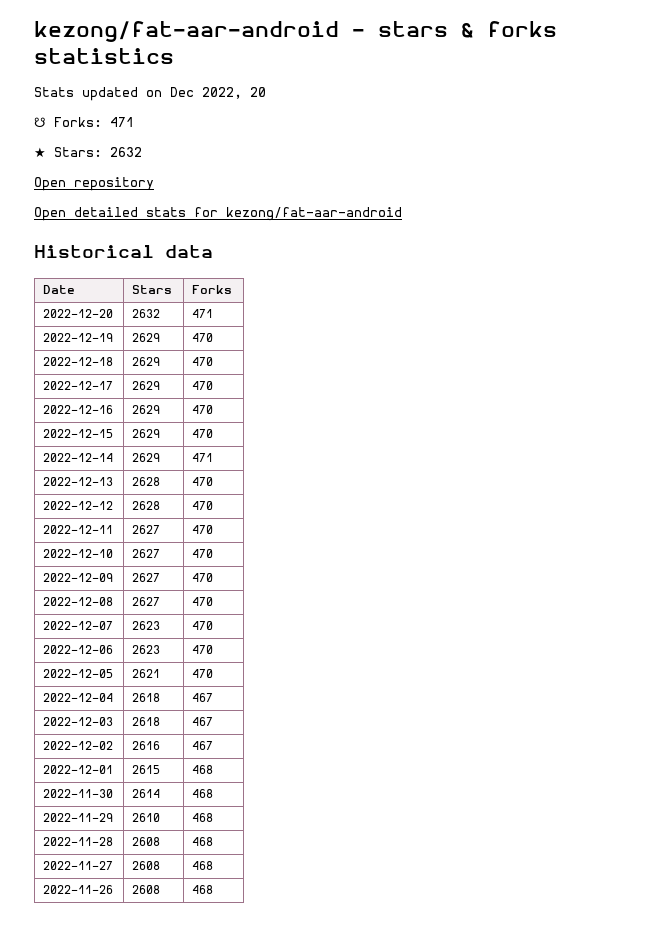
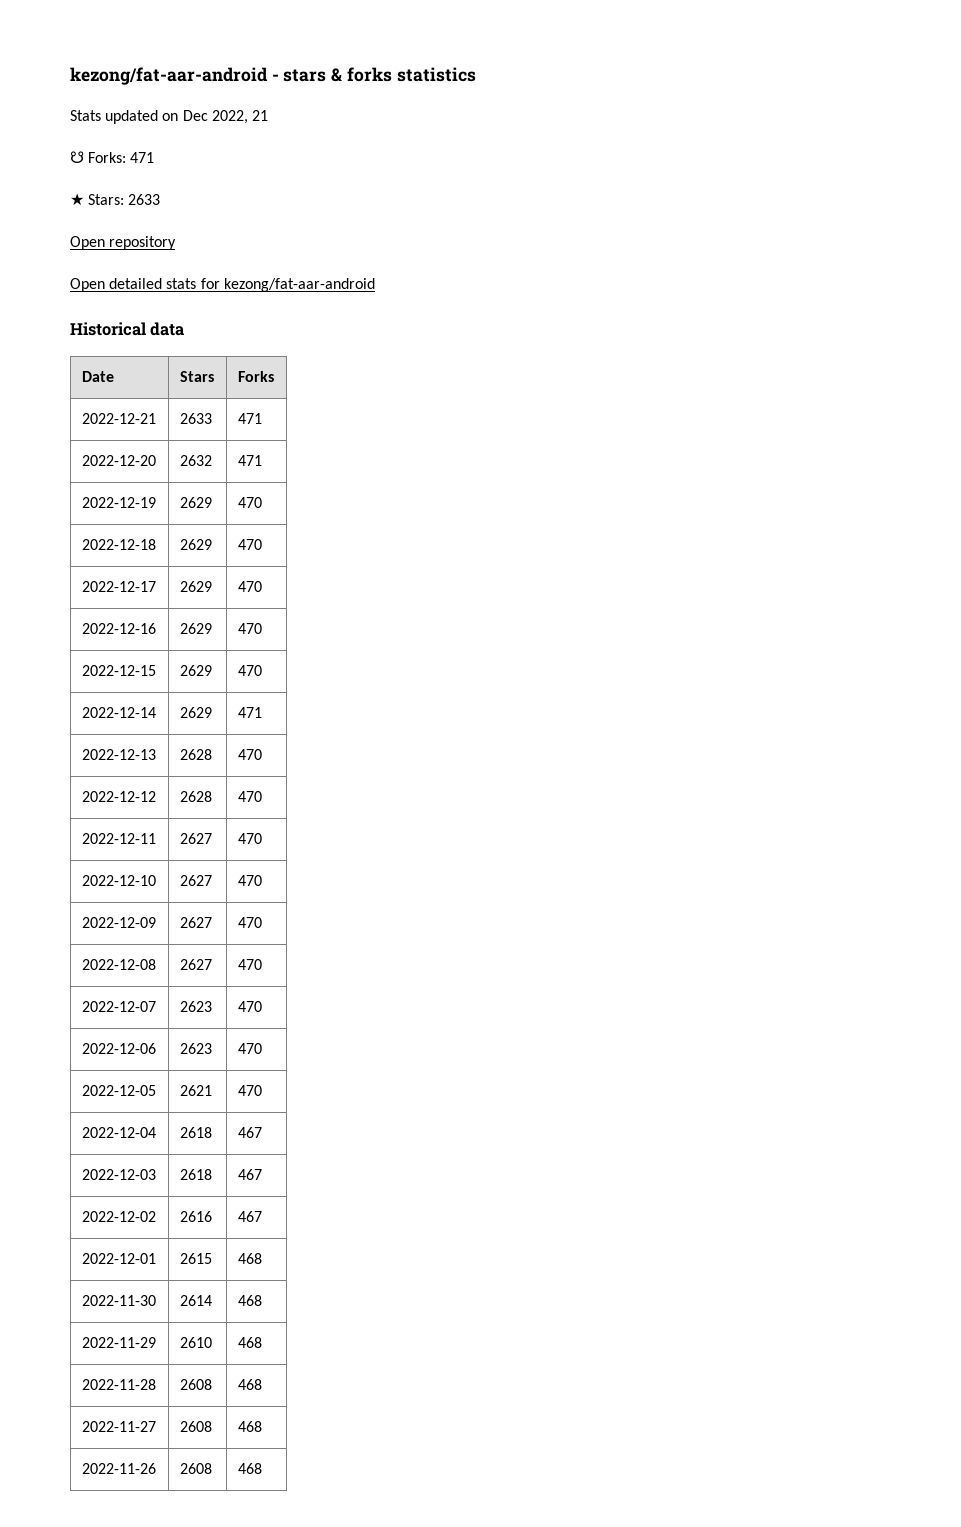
- Stats updated on Dec 2022, 20
+ Stats updated on Dec 2022, 21
- ★ Stars: 2632
+ ★ Stars: 2633
+ 2022-12-21 | 2633 | 471

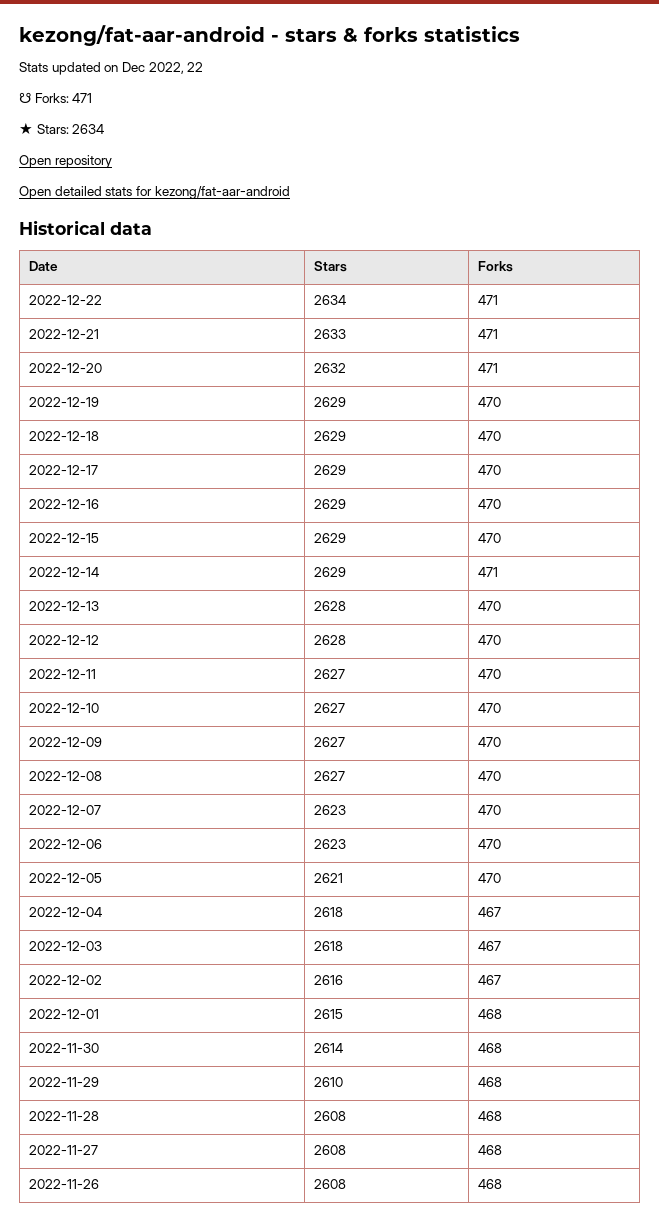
- Stats updated on Dec 2022, 21
+ Stats updated on Dec 2022, 22
- ★ Stars: 2633
+ ★ Stars: 2634
+ 2022-12-22 | 2634 | 471

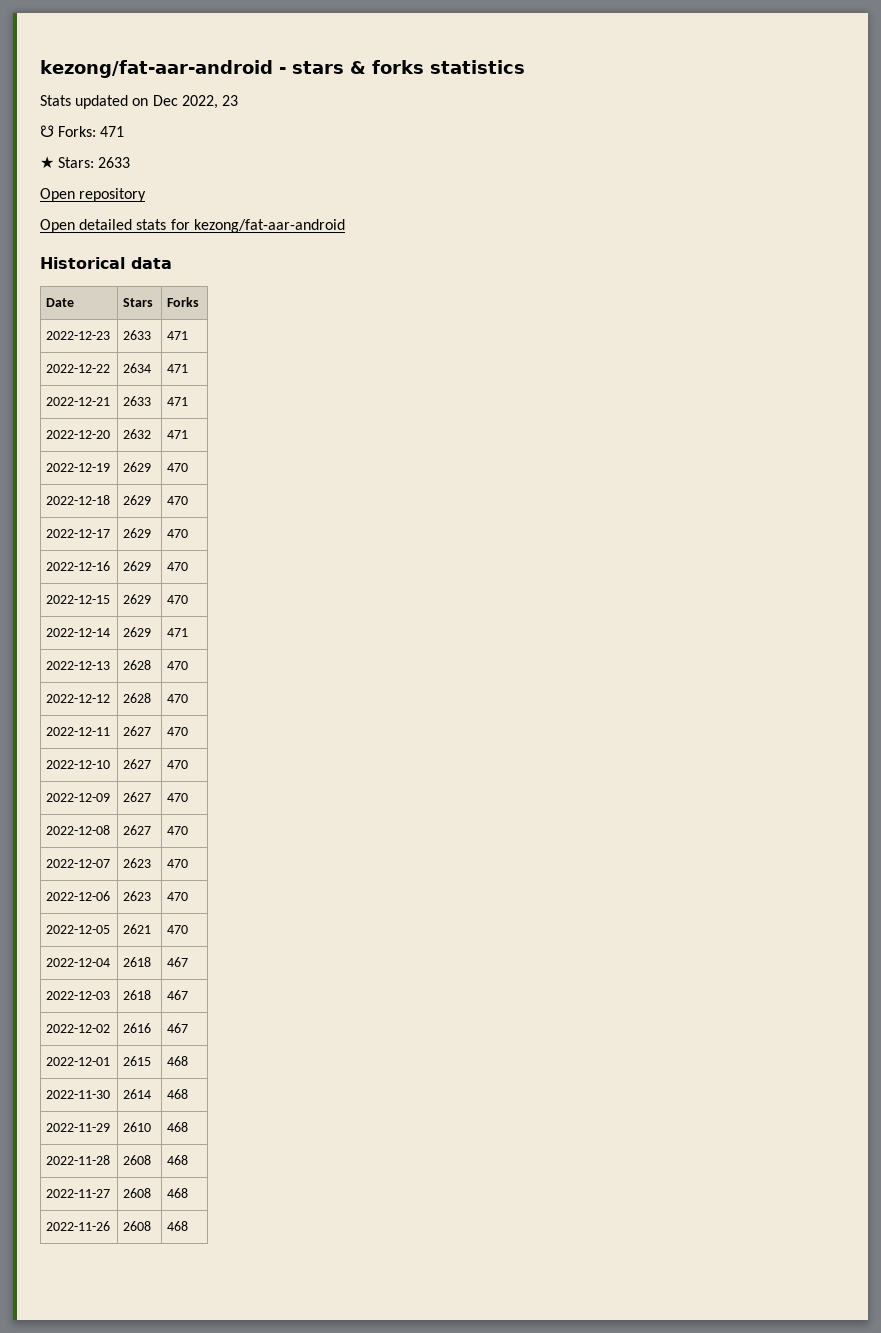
- Stats updated on Dec 2022, 22
+ Stats updated on Dec 2022, 23
- ★ Stars: 2634
+ ★ Stars: 2633
+ 2022-12-23 | 2633 | 471

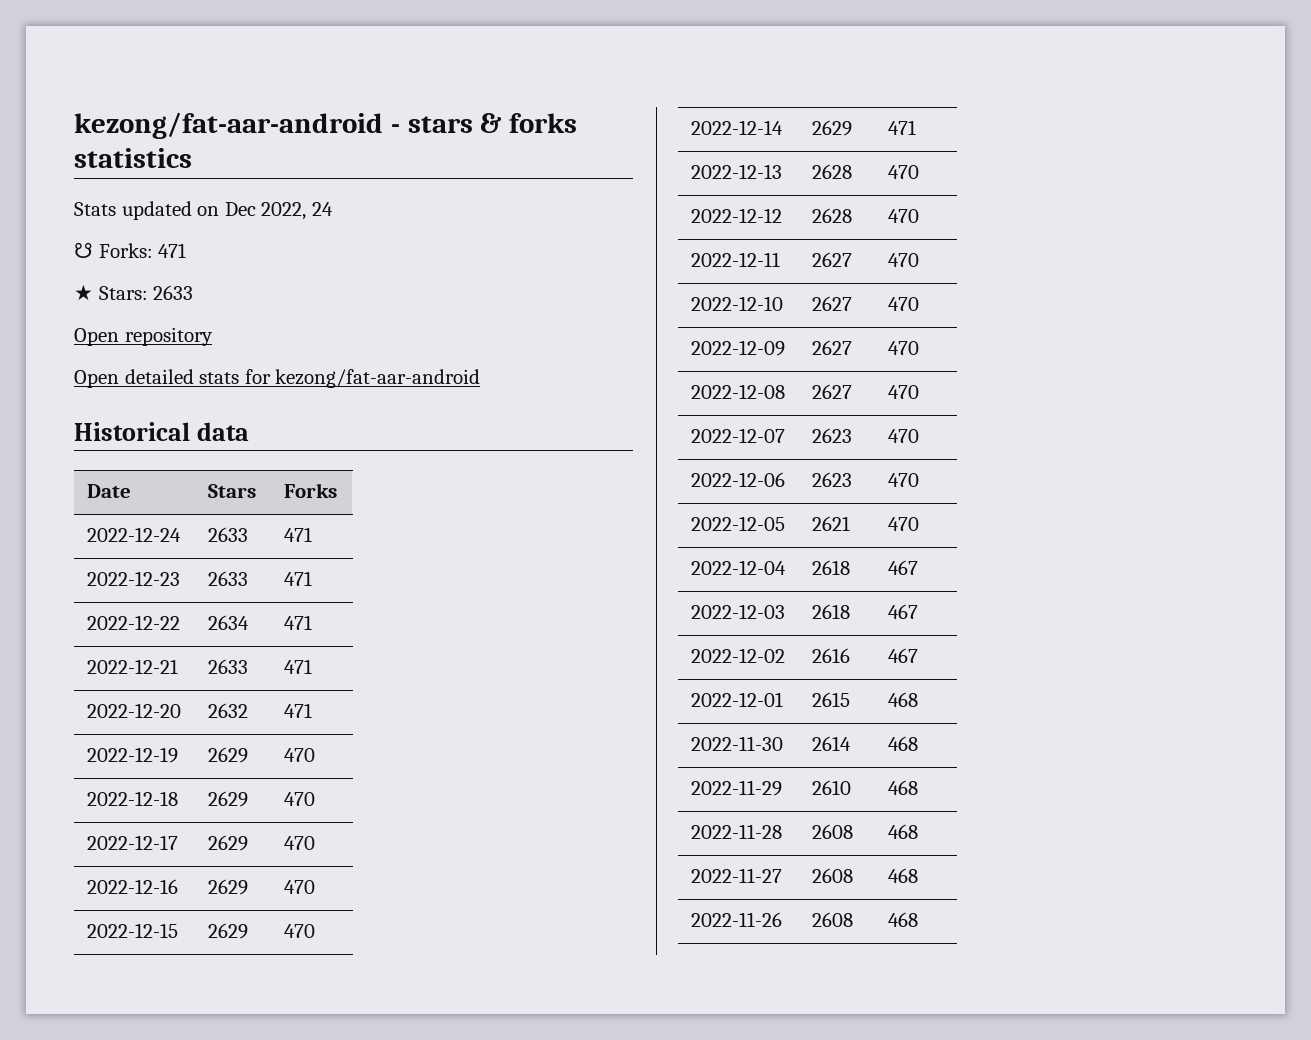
- Stats updated on Dec 2022, 23
+ Stats updated on Dec 2022, 24
+ 2022-12-24 | 2633 | 471

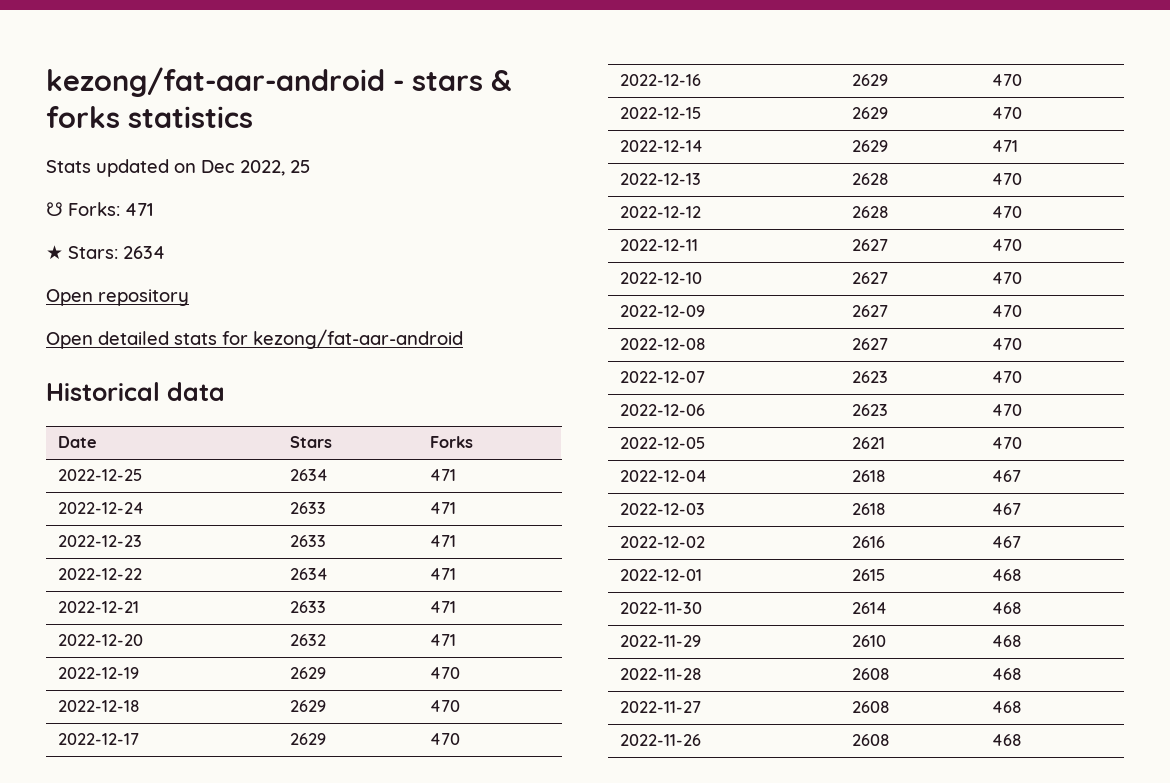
- Stats updated on Dec 2022, 24
+ Stats updated on Dec 2022, 25
- ★ Stars: 2633
+ ★ Stars: 2634
+ 2022-12-25 | 2634 | 471

